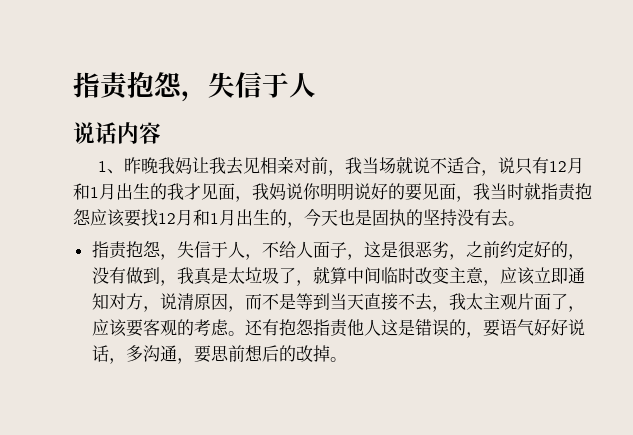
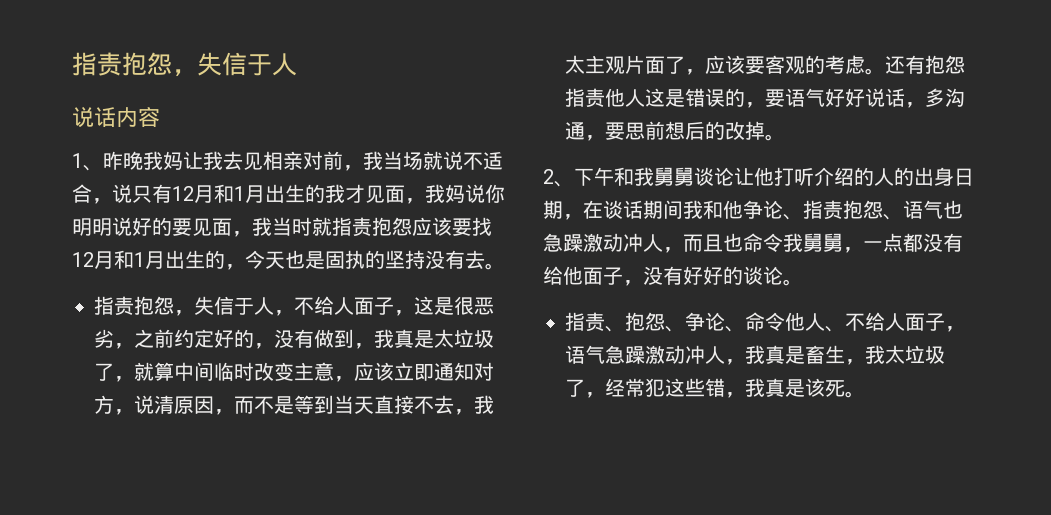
+ 2、下午和我舅舅谈论让他打听介绍的人的出身日期，在谈话期间我和他争论、指责抱怨、语气也急躁激动冲人，而且也命令我舅舅，一点都没有给他面子，没有好好的谈论。
+ 指责、抱怨、争论、命令他人、不给人面子，语气急躁激动冲人，我真是畜生，我太垃圾了，经常犯这些错，我真是该死。

